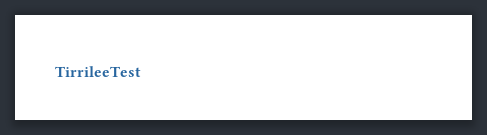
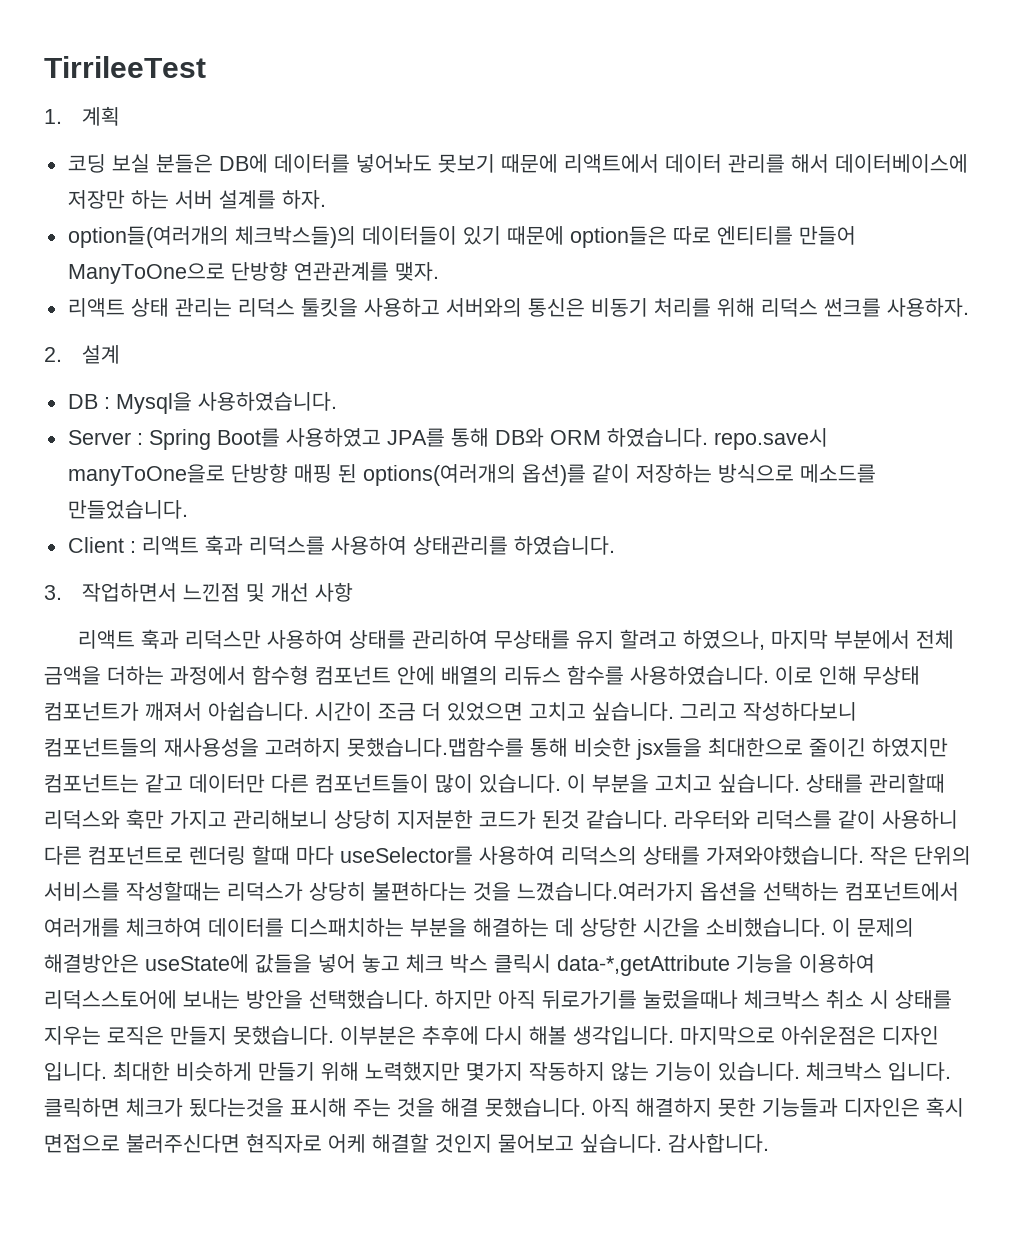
+ 1. 계획
+ 코딩 보실 분들은 DB에 데이터를 넣어놔도 못보기 때문에 리액트에서 데이터 관리를 해서 데이터베이스에 저장만 하는 서버 설계를 하자.
+ option들(여러개의 체크박스들)의 데이터들이 있기 때문에 option들은 따로 엔티티를 만들어 ManyToOne으로 단방향 연관관계를 맺자.
+ 리액트 상태 관리는 리덕스 툴킷을 사용하고 서버와의 통신은 비동기 처리를 위해 리덕스 썬크를 사용하자.
+ 2. 설계
+ DB : Mysql을 사용하였습니다.
+ Server : Spring Boot를 사용하였고 JPA를 통해 DB와 ORM 하였습니다. repo.save시 manyToOne을로 단방향 매핑 된 options(여러개의 옵션)를 같이 저장하는 방식으로 메소드를 만들었습니다.
+ Client : 리액트 훅과 리덕스를 사용하여 상태관리를 하였습니다.
+ 3. 작업하면서 느낀점 및 개선 사항
+ 리액트 훅과 리덕스만 사용하여 상태를 관리하여 무상태를 유지 할려고 하였으나, 마지막 부분에서 전체 금액을 더하는 과정에서 함수형 컴포넌트 안에 배열의 리듀스 함수를 사용하였습니다. 이로 인해 무상태 컴포넌트가 깨져서 아쉽습니다. 시간이 조금 더 있었으면 고치고 싶습니다. 그리고 작성하다보니 컴포넌트들의 재사용성을 고려하지 못했습니다.맵함수를 통해 비슷한 jsx들을 최대한으로 줄이긴 하였지만 컴포넌트는 같고 데이터만 다른 컴포넌트들이 많이 있습니다. 이 부분을 고치고 싶습니다. 상태를 관리할때 리덕스와 훅만 가지고 관리해보니 상당히 지저분한 코드가 된것 같습니다. 라우터와 리덕스를 같이 사용하니 다른 컴포넌트로 렌더링 할때 마다 useSelector를 사용하여 리덕스의 상태를 가져와야했습니다. 작은 단위의 서비스를 작성할때는 리덕스가 상당히 불편하다는 것을 느꼈습니다.여러가지 옵션을 선택하는 컴포넌트에서 여러개를 체크하여 데이터를 디스패치하는 부분을 해결하는 데 상당한 시간을 소비했습니다. 이 문제의 해결방안은 useState에 값들을 넣어 놓고 체크 박스 클릭시 data-*,getAttribute 기능을 이용하여 리덕스스토어에 보내는 방안을 선택했습니다. 하지만 아직 뒤로가기를 눌렀을때나 체크박스 취소 시 상태를 지우는 로직은 만들지 못했습니다. 이부분은 추후에 다시 해볼 생각입니다. 마지막으로 아쉬운점은 디자인 입니다. 최대한 비슷하게 만들기 위해 노력했지만 몇가지 작동하지 않는 기능이 있습니다. 체크박스 입니다. 클릭하면 체크가 됬다는것을 표시해 주는 것을 해결 못했습니다. 아직 해결하지 못한 기능들과 디자인은 혹시 면접으로 불러주신다면 현직자로 어케 해결할 것인지 물어보고 싶습니다. 감사합니다.

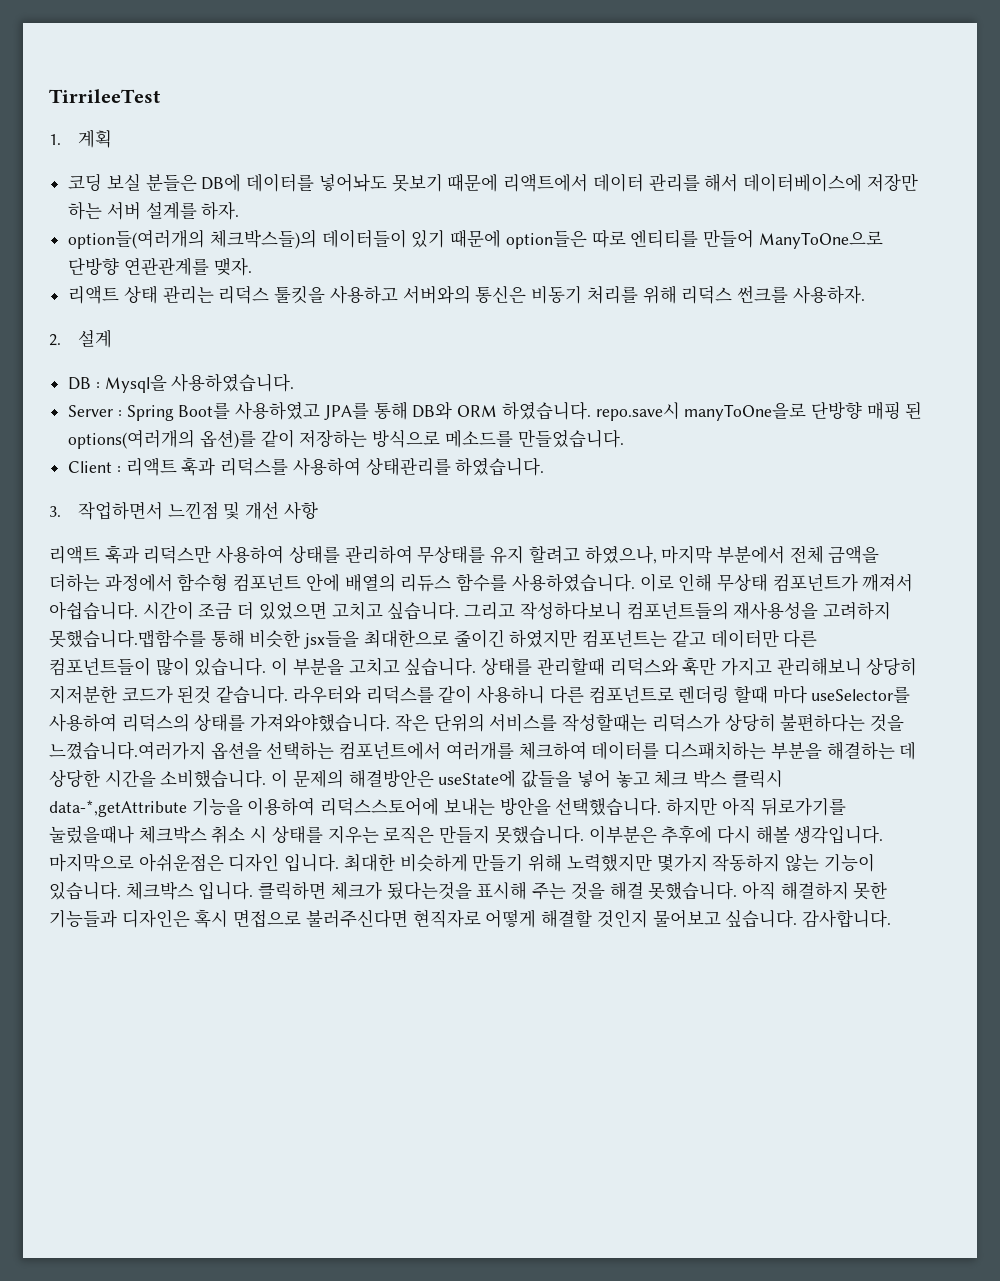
- 아직 해결하지 못한 기능들과 디자인은 혹시 면접으로 불러주신다면 현직자로 어케 해결할 것인지 물어보고 싶습니다.
+ 아직 해결하지 못한 기능들과 디자인은 혹시 면접으로 불러주신다면 현직자로 어떻게 해결할 것인지 물어보고 싶습니다.

